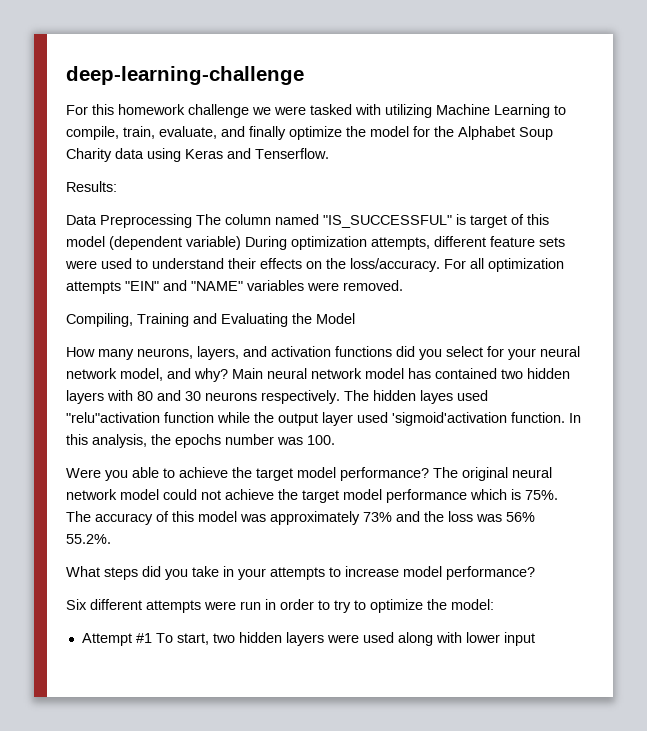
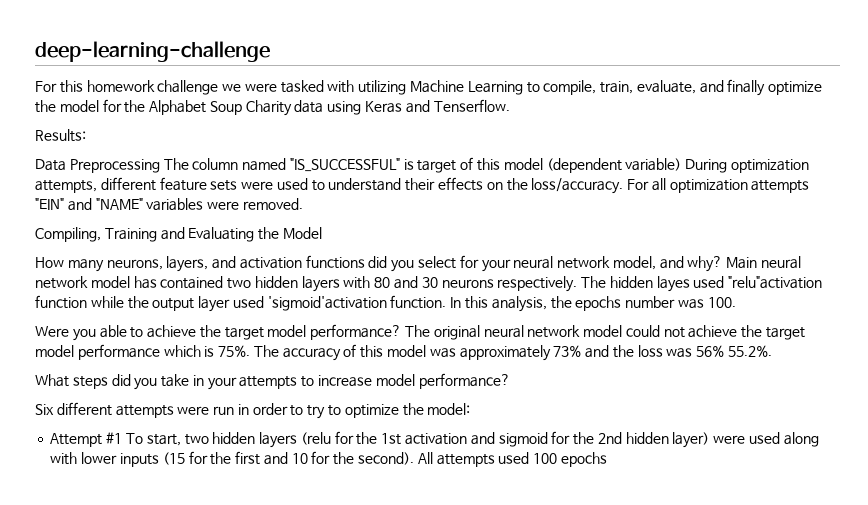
- Attempt #1 To start, two hidden layers were used along with lower input
+ Attempt #1 To start, two hidden layers (relu for the 1st activation and sigmoid for the 2nd hidden layer) were used along with lower inputs (15 for the first and 10 for the second). All attempts used 100 epochs

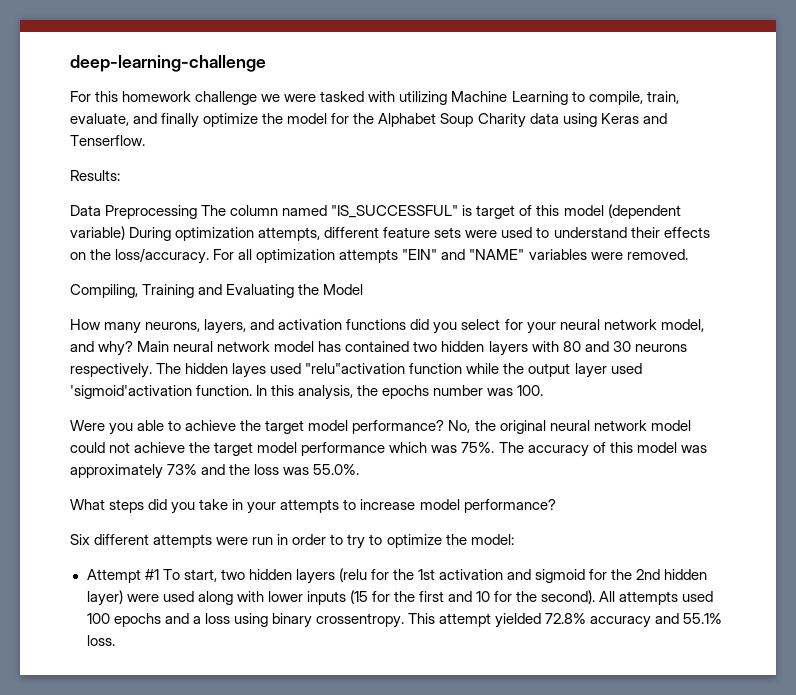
- The original neural network model could not achieve the target model performance which is 75%.
+ No, the original neural network model could not achieve the target model performance which was 75%.
- The accuracy of this model was approximately 73% and the loss was 56% 55.2%.
+ The accuracy of this model was approximately 73% and the loss was 55.0%.
- All attempts used 100 epochs
+ All attempts used 100 epochs and a loss using binary crossentropy. This attempt yielded 72.8% accuracy and 55.1% loss.

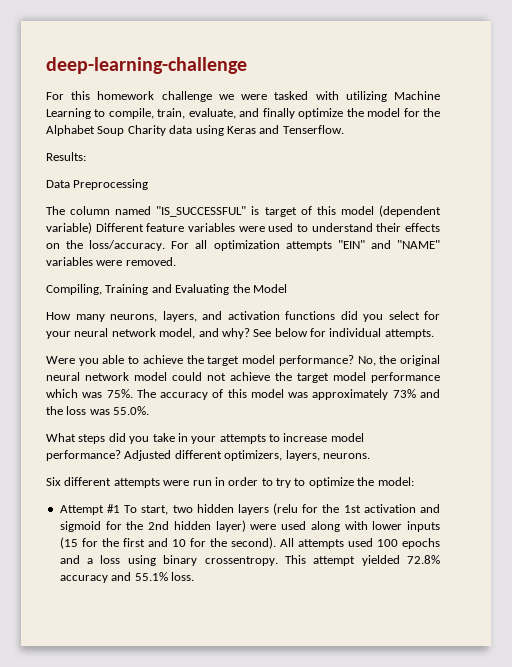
- Data Preprocessing The column named "IS_SUCCESSFUL" is target of this model (dependent variable) During optimization attempts, different feature sets were used to understand their effects on the loss/accuracy.
+ Data Preprocessing
+ The column named "IS_SUCCESSFUL" is target of this model (dependent variable) Different feature variables were used to understand their effects on the loss/accuracy.
- Main neural network model has contained two hidden layers with 80 and 30 neurons respectively. The hidden layes used "relu"activation function while the output layer used 'sigmoid'activation function. In this analysis, the epochs number was 100.
+ See below for individual attempts.
+ Adjusted different optimizers, layers, neurons.

